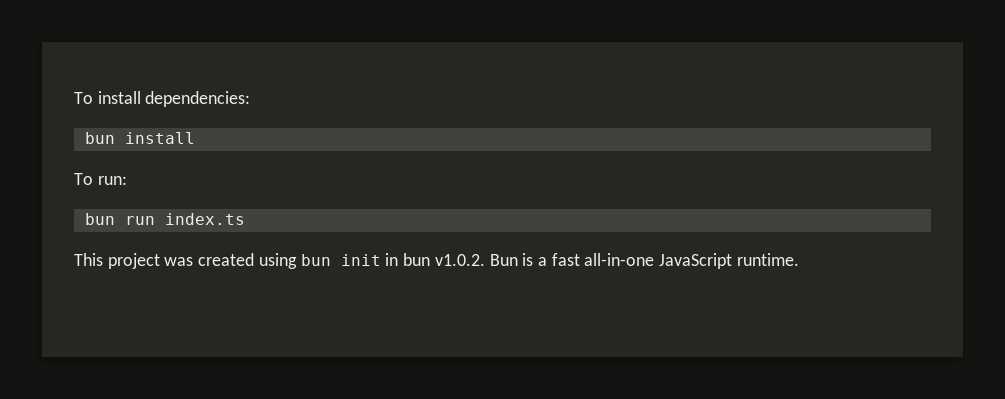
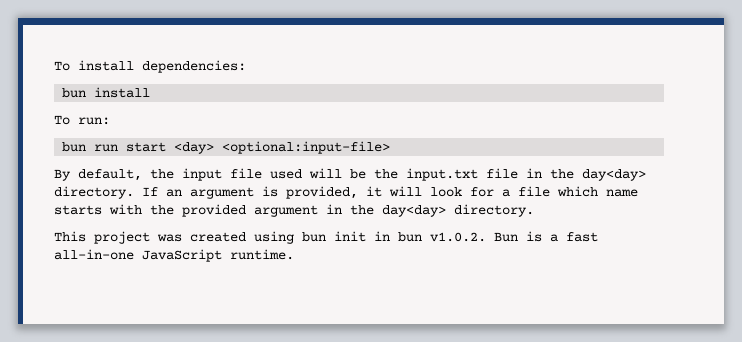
- bun run index.ts
+ bun run start <day> <optional:input-file>
+ By default, the input file used will be the input.txt file in the day<day> directory. If an argument is provided, it will look for a file which name starts with the provided argument in the day<day> directory.

